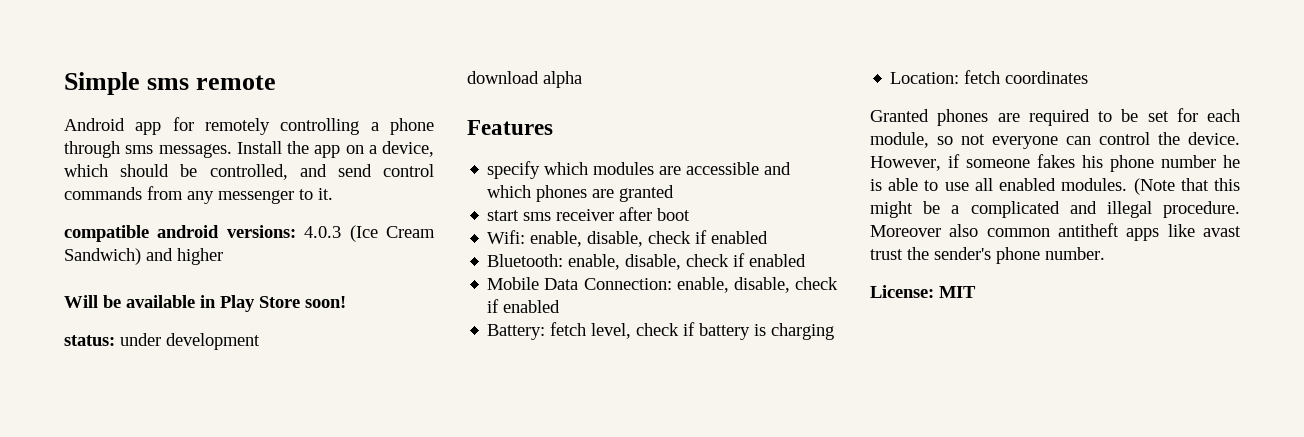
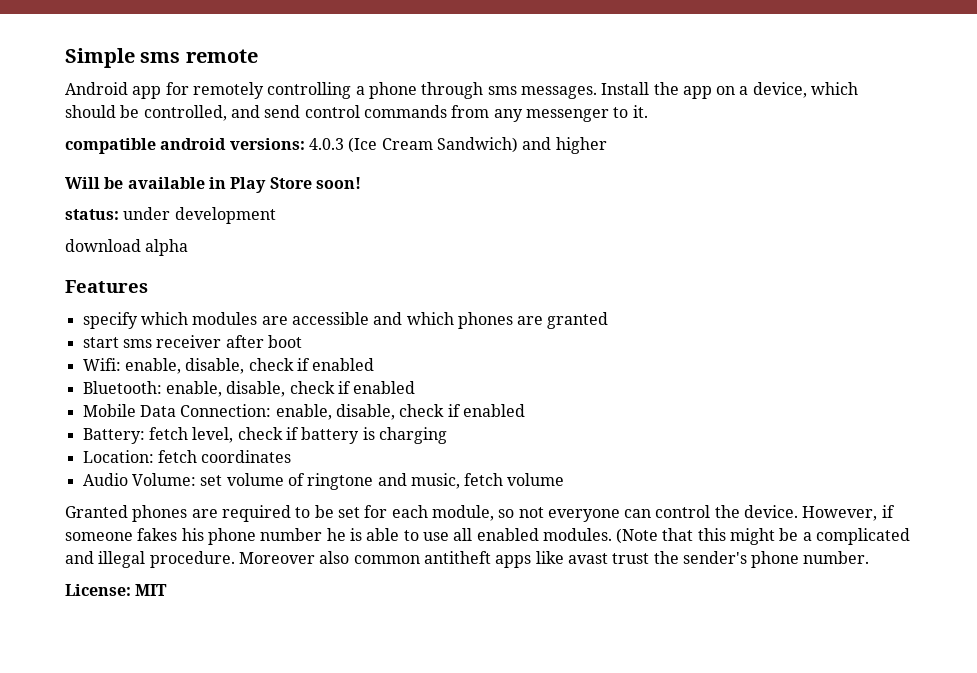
+ Audio Volume: set volume of ringtone and music, fetch volume

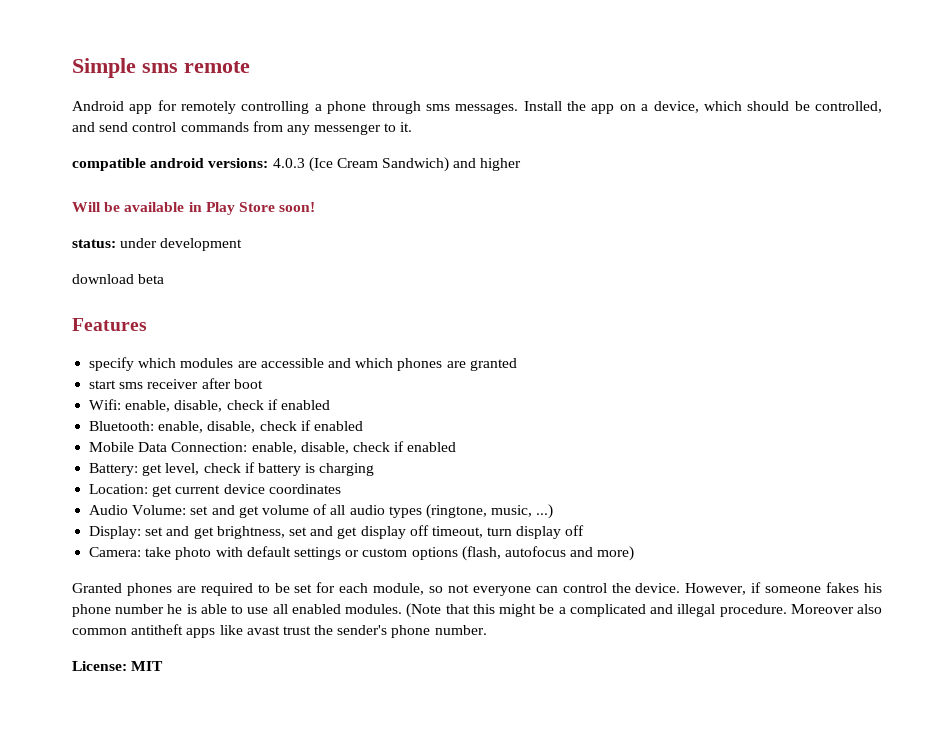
- download alpha
+ download beta
- Battery: fetch level, check if battery is charging
+ Battery: get level, check if battery is charging
- Location: fetch coordinates
+ Location: get current device coordinates
- Audio Volume: set volume of ringtone and music, fetch volume
+ Audio Volume: set and get volume of all audio types (ringtone, music, ...)
+ Display: set and get brightness, set and get display off timeout, turn display off
+ Camera: take photo with default settings or custom options (flash, autofocus and more)

